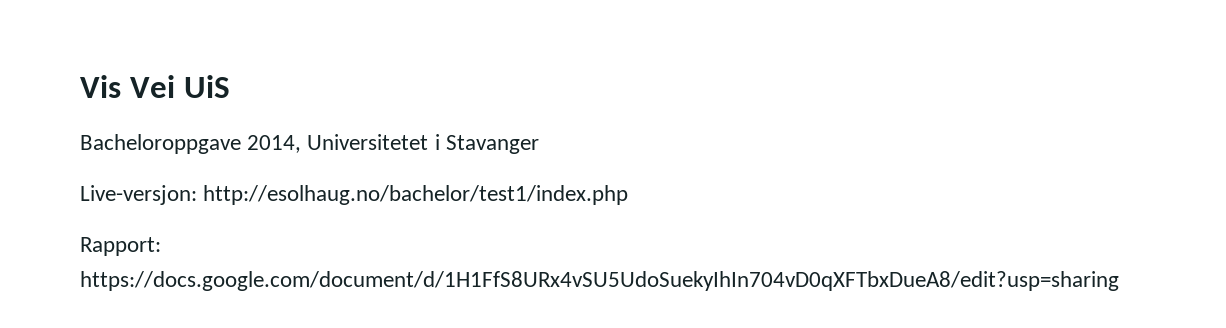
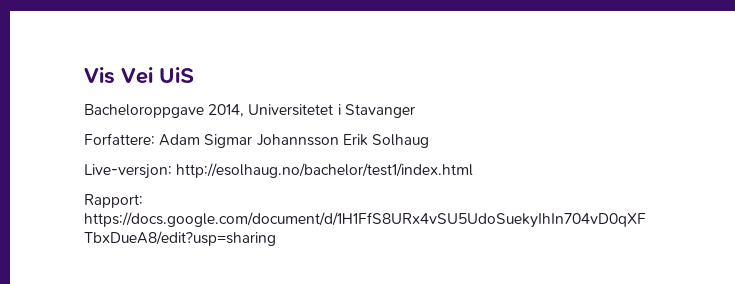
+ Forfattere: Adam Sigmar Johannsson Erik Solhaug
- Live-versjon: http://esolhaug.no/bachelor/test1/index.php
+ Live-versjon: http://esolhaug.no/bachelor/test1/index.html

